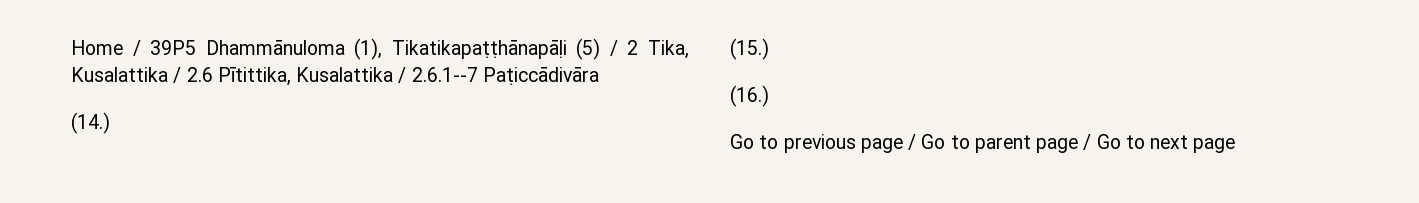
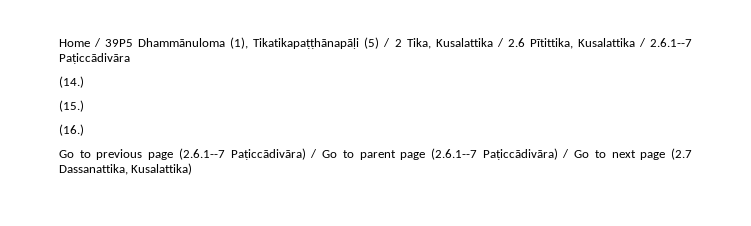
- Go to previous page / Go to parent page / Go to next page
+ Go to previous page (2.6.1--7 Paṭiccādivāra) / Go to parent page (2.6.1--7 Paṭiccādivāra) / Go to next page (2.7 Dassanattika, Kusalattika)

